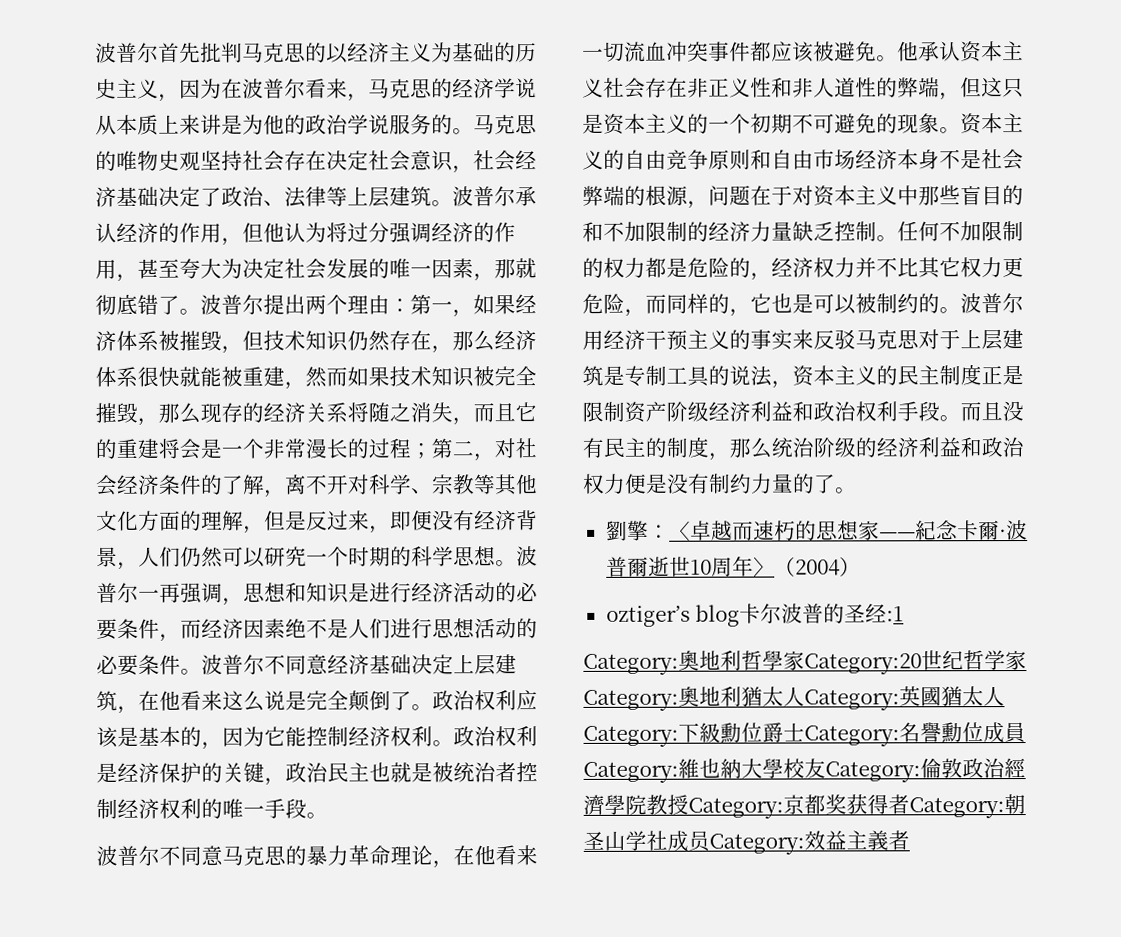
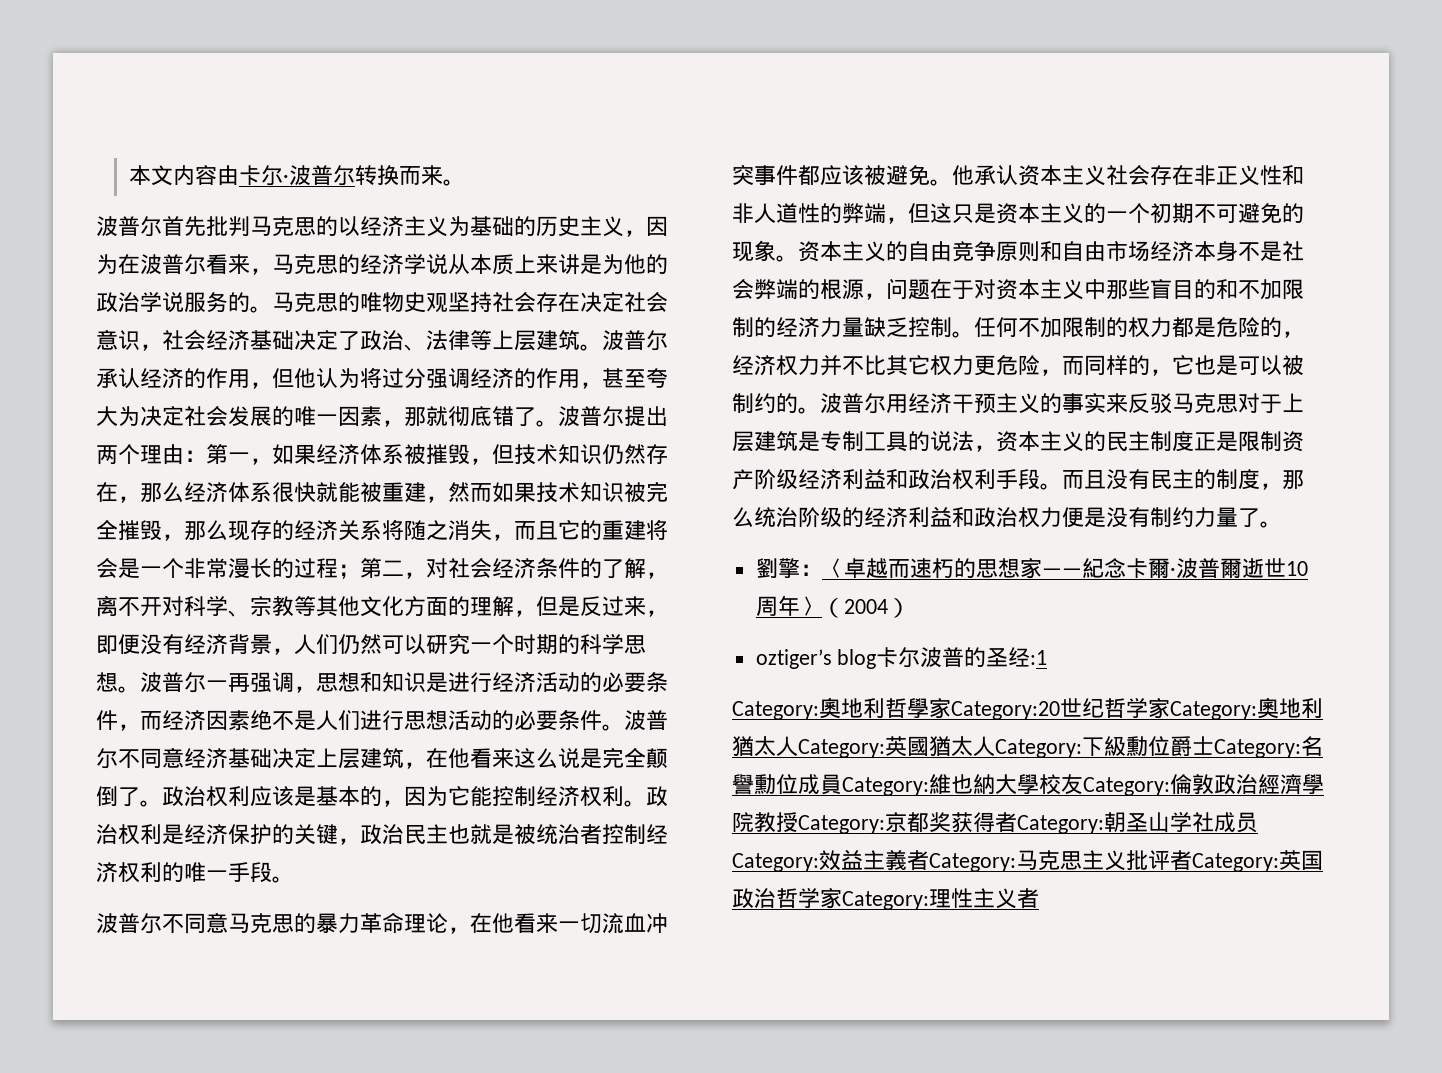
+ 本文内容由卡尔·波普尔转换而来。
- 而且没有民主的制度，那么统治阶级的经济利益和政治权力便是没有制约力量的了。
+ 而且没有民主的制度，那么统治阶级的经济利益和政治权力便是没有制约力量了。
- Category:奧地利哲學家Category:20世纪哲学家Category:奧地利猶太人Category:英國猶太人Category:下級勳位爵士Category:名譽勳位成員Category:維也納大學校友Category:倫敦政治經濟學院教授Category:京都奖获得者Category:朝圣山学社成员Category:效益主義者
+ Category:奧地利哲學家Category:20世纪哲学家Category:奧地利猶太人Category:英國猶太人Category:下級勳位爵士Category:名譽勳位成員Category:維也納大學校友Category:倫敦政治經濟學院教授Category:京都奖获得者Category:朝圣山学社成员Category:效益主義者Category:马克思主义批评者Category:英国政治哲学家Category:理性主义者

